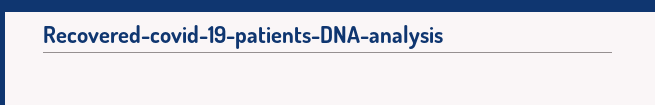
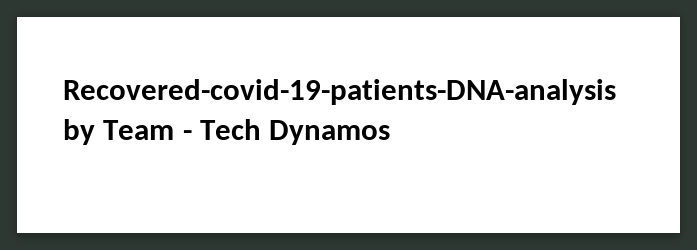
- Recovered-covid-19-patients-DNA-analysis
+ Recovered-covid-19-patients-DNA-analysis by Team - Tech Dynamos

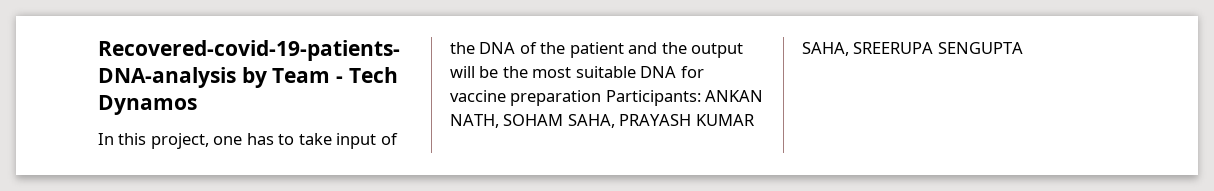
+ In this project, one has to take input of the DNA of the patient and the output will be the most suitable DNA for vaccine preparation Participants: ANKAN NATH, SOHAM SAHA, PRAYASH KUMAR SAHA, SREERUPA SENGUPTA

